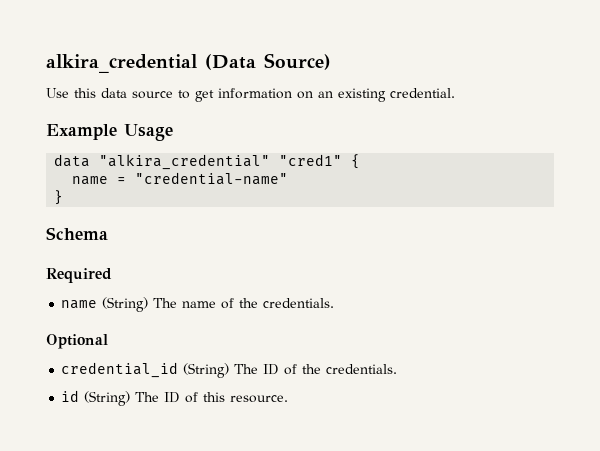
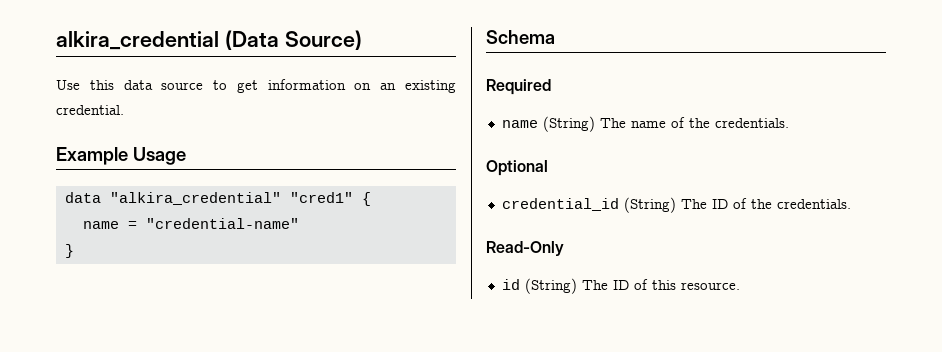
+ Read-Only

